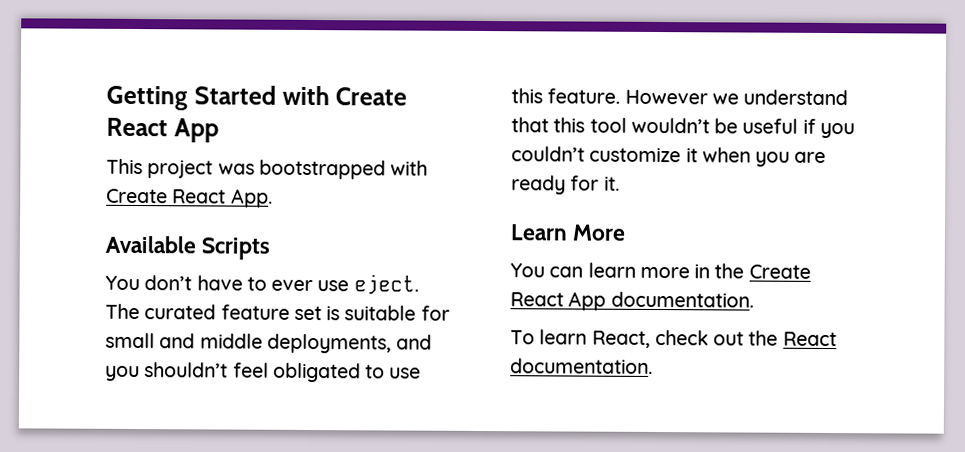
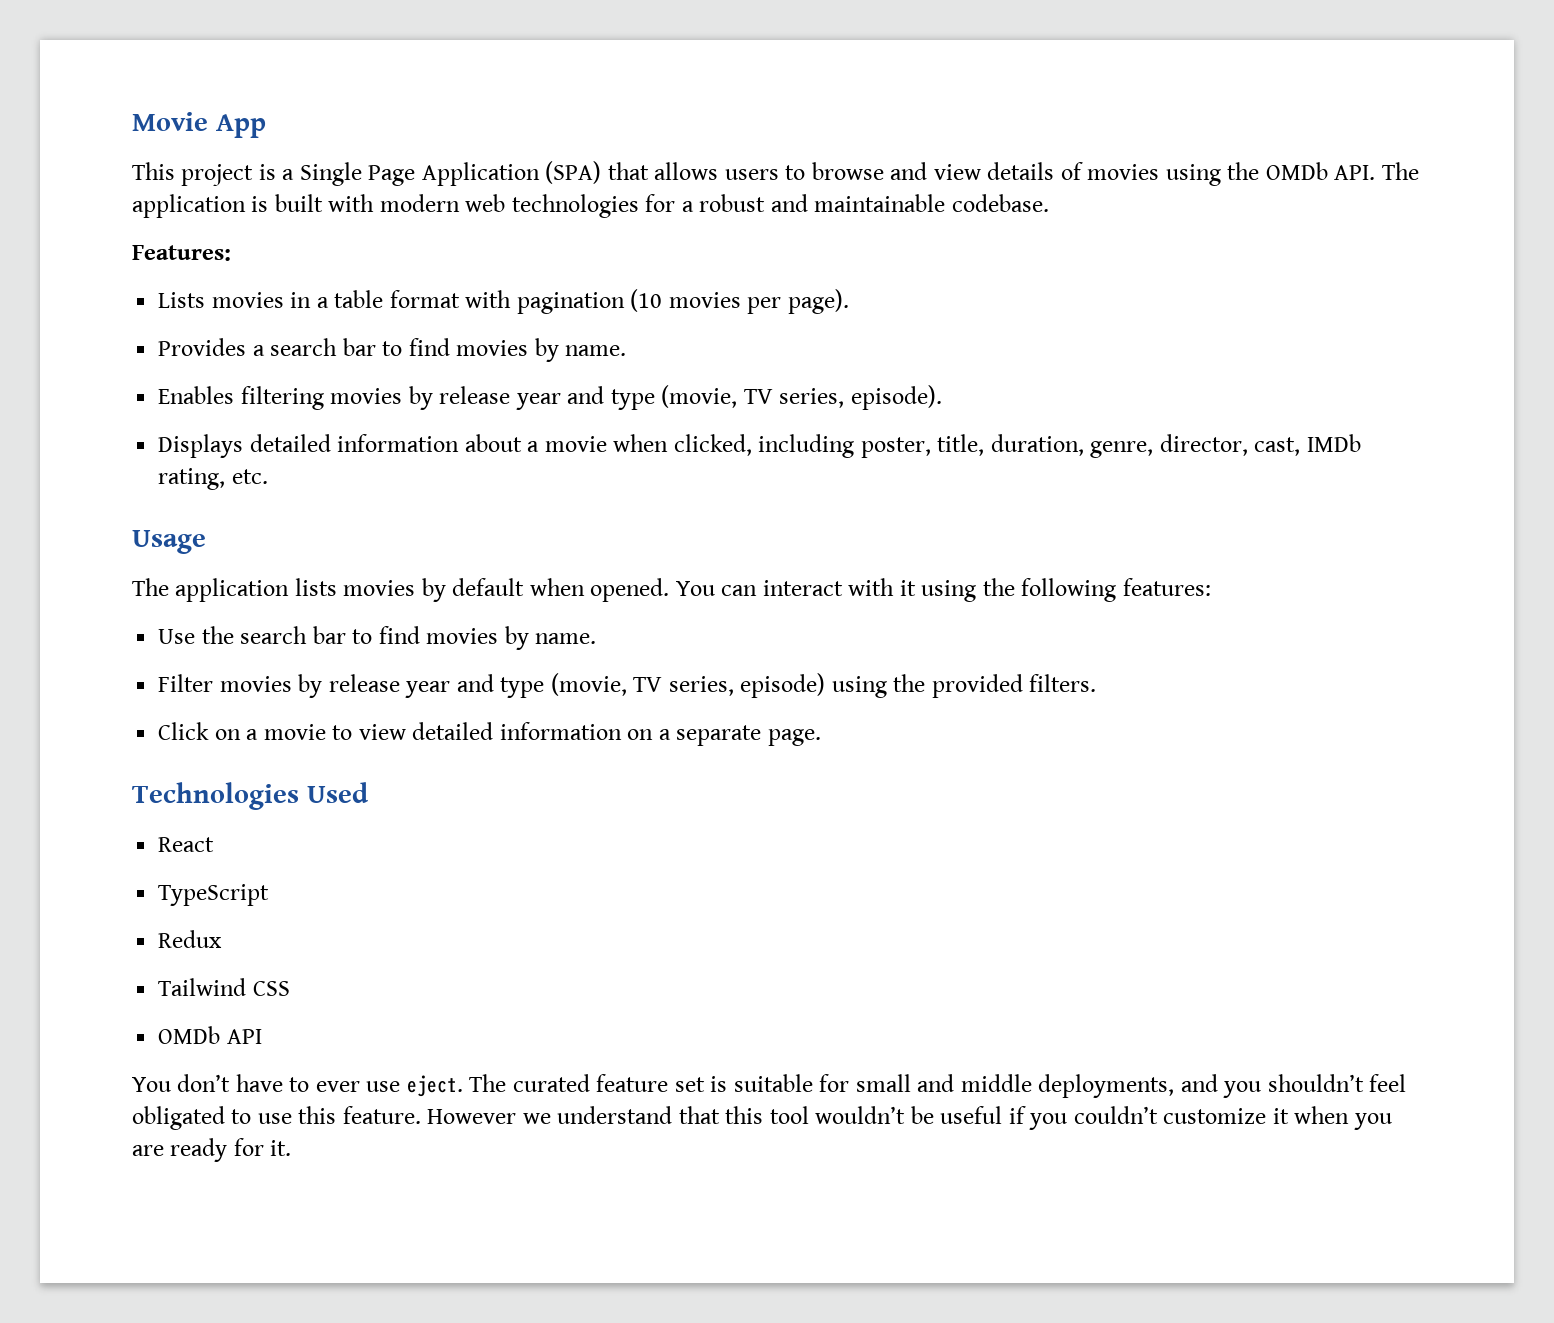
- Getting Started with Create React App
- This project was bootstrapped with Create React App.
- Available Scripts
+ Movie App
+ This project is a Single Page Application (SPA) that allows users to browse and view details of movies using the OMDb API. The application is built with modern web technologies for a robust and maintainable codebase.
+ Features:
+ Lists movies in a table format with pagination (10 movies per page).
+ Provides a search bar to find movies by name.
+ Enables filtering movies by release year and type (movie, TV series, episode).
+ Displays detailed information about a movie when clicked, including poster, title, duration, genre, director, cast, IMDb rating, etc.
+ Usage
+ The application lists movies by default when opened. You can interact with it using the following features:
+ Use the search bar to find movies by name.
+ Filter movies by release year and type (movie, TV series, episode) using the provided filters.
+ Click on a movie to view detailed information on a separate page.
+ Technologies Used
+ React
+ TypeScript
+ Redux
+ Tailwind CSS
+ OMDb API
- Learn More
- You can learn more in the Create React App documentation.
- To learn React, check out the React documentation.

